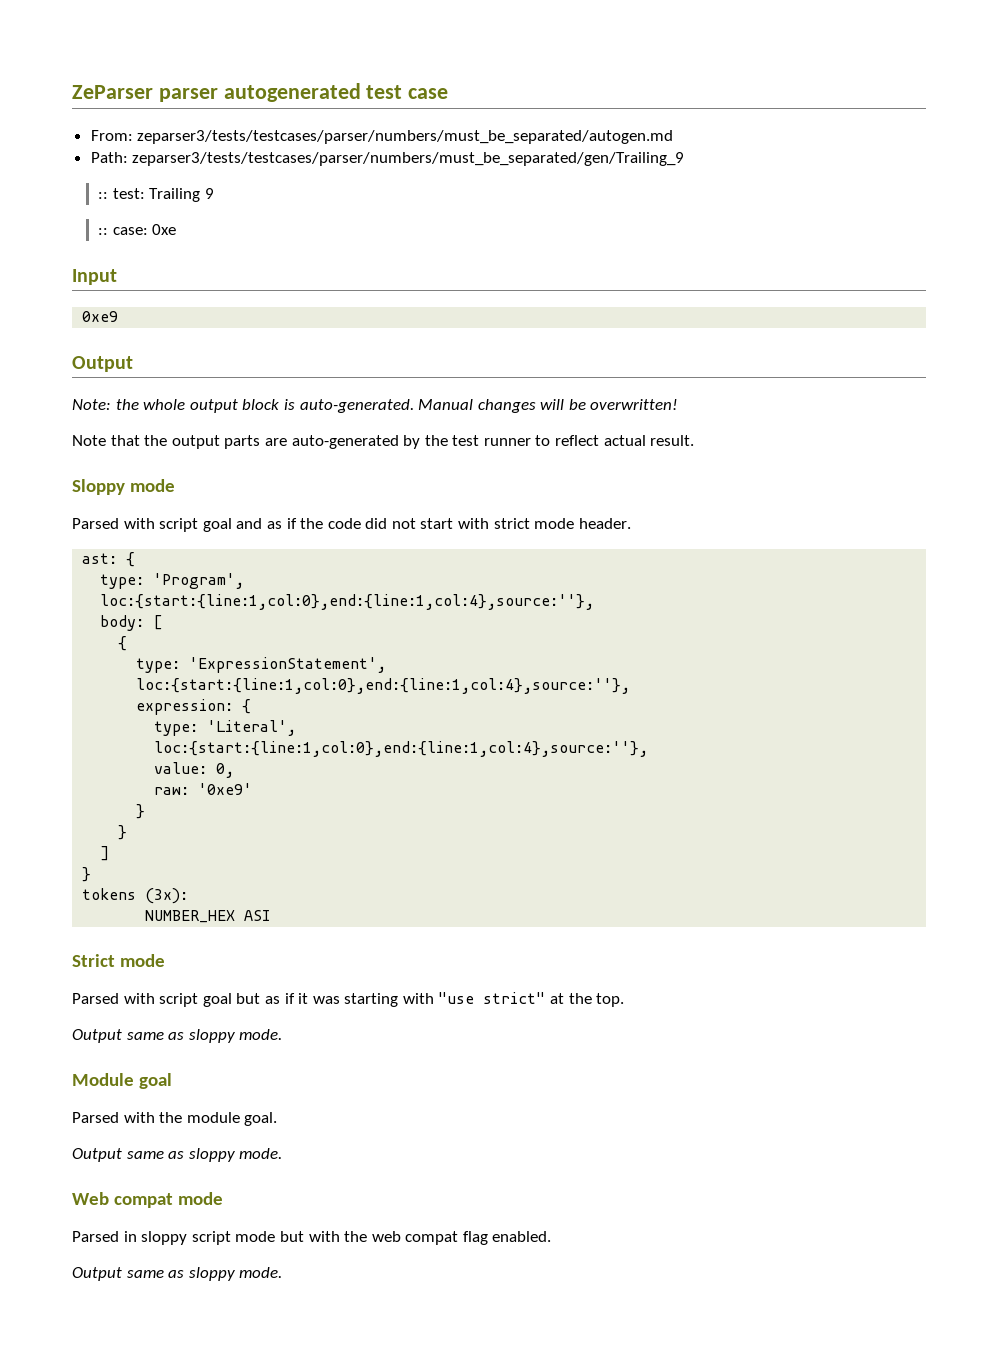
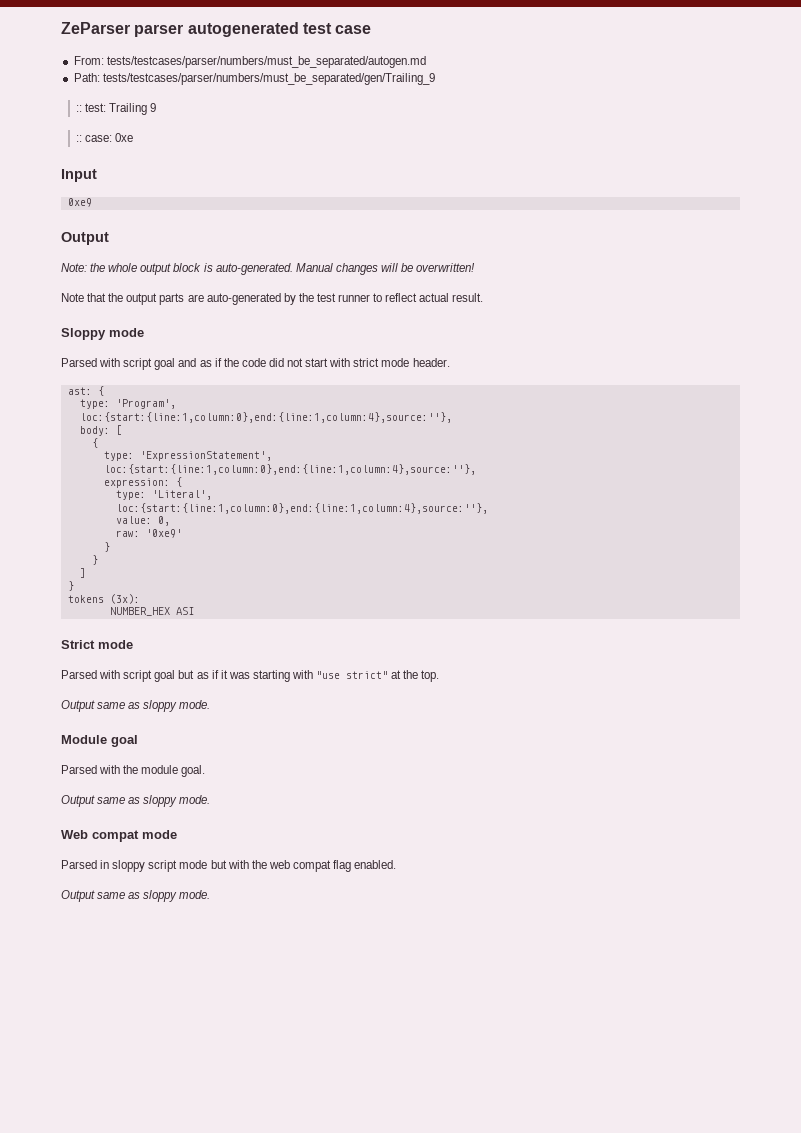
- From: zeparser3/tests/testcases/parser/numbers/must_be_separated/autogen.md
+ From: tests/testcases/parser/numbers/must_be_separated/autogen.md
- Path: zeparser3/tests/testcases/parser/numbers/must_be_separated/gen/Trailing_9
+ Path: tests/testcases/parser/numbers/must_be_separated/gen/Trailing_9
  type: 'Program',
- loc:{start:{line:1,col:0},end:{line:1,col:4},source:''},
+ loc:{start:{line:1,column:0},end:{line:1,column:4},source:''},
  type: 'ExpressionStatement',
- loc:{start:{line:1,col:0},end:{line:1,col:4},source:''},
+ loc:{start:{line:1,column:0},end:{line:1,column:4},source:''},
  type: 'Literal',
- loc:{start:{line:1,col:0},end:{line:1,col:4},source:''},
+ loc:{start:{line:1,column:0},end:{line:1,column:4},source:''},

